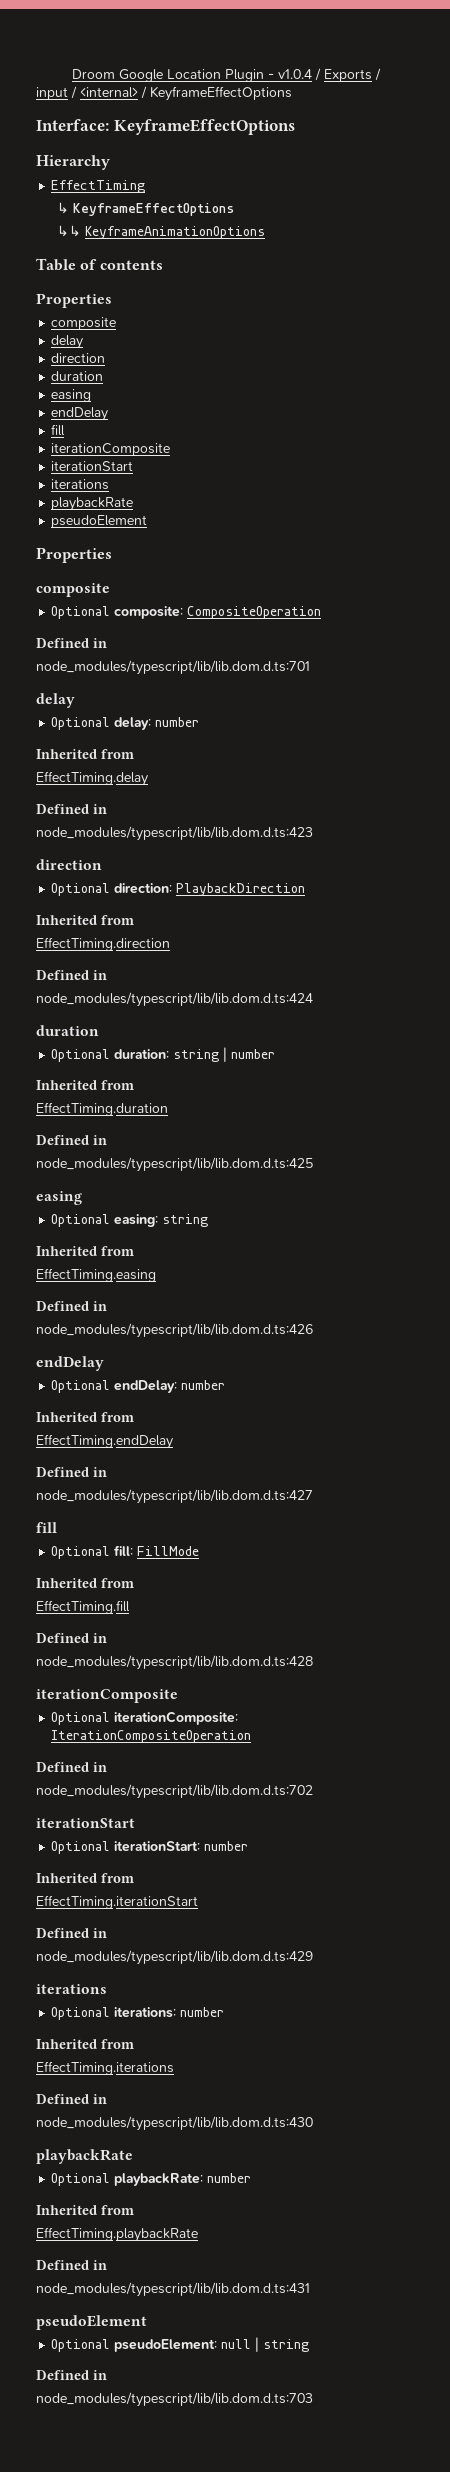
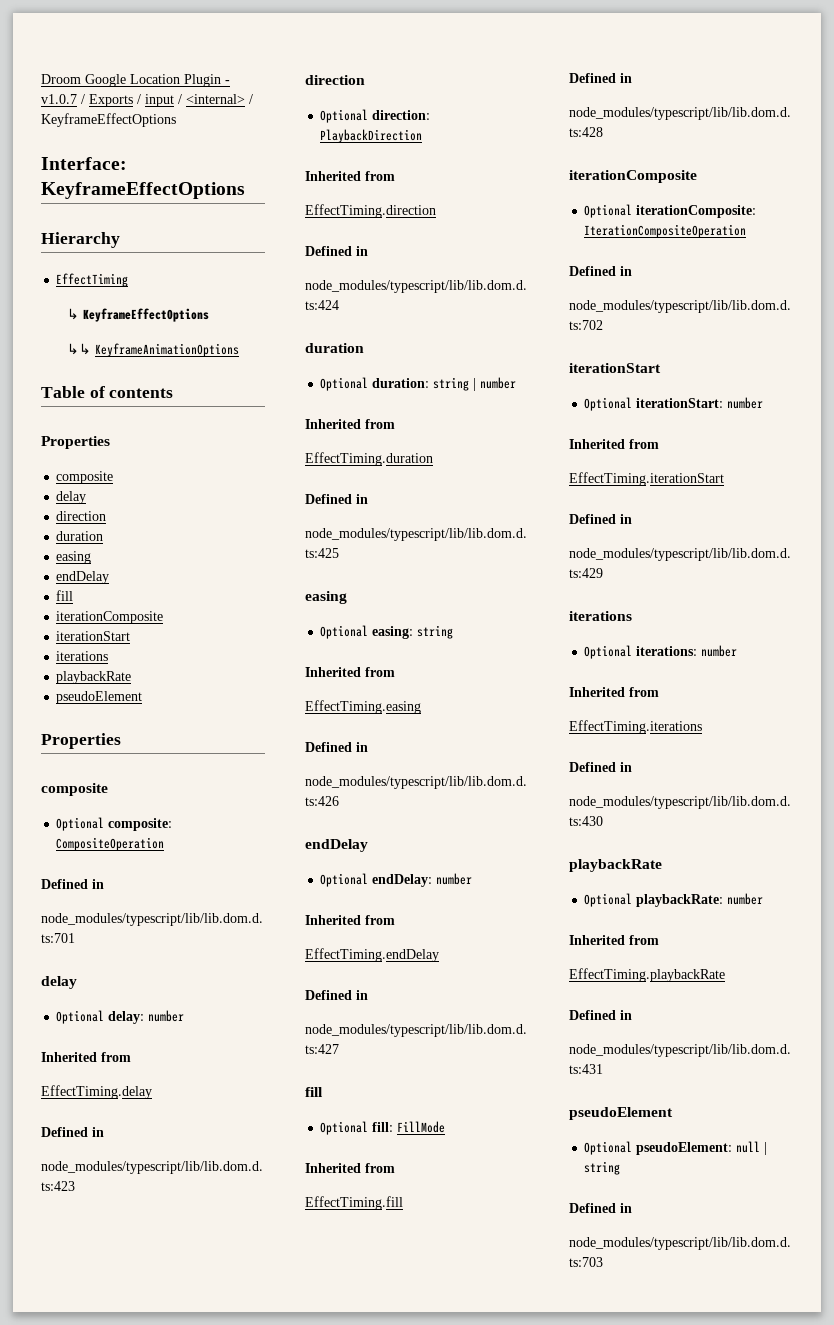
- Droom Google Location Plugin - v1.0.4 / Exports / input / <internal> / KeyframeEffectOptions
+ Droom Google Location Plugin - v1.0.7 / Exports / input / <internal> / KeyframeEffectOptions

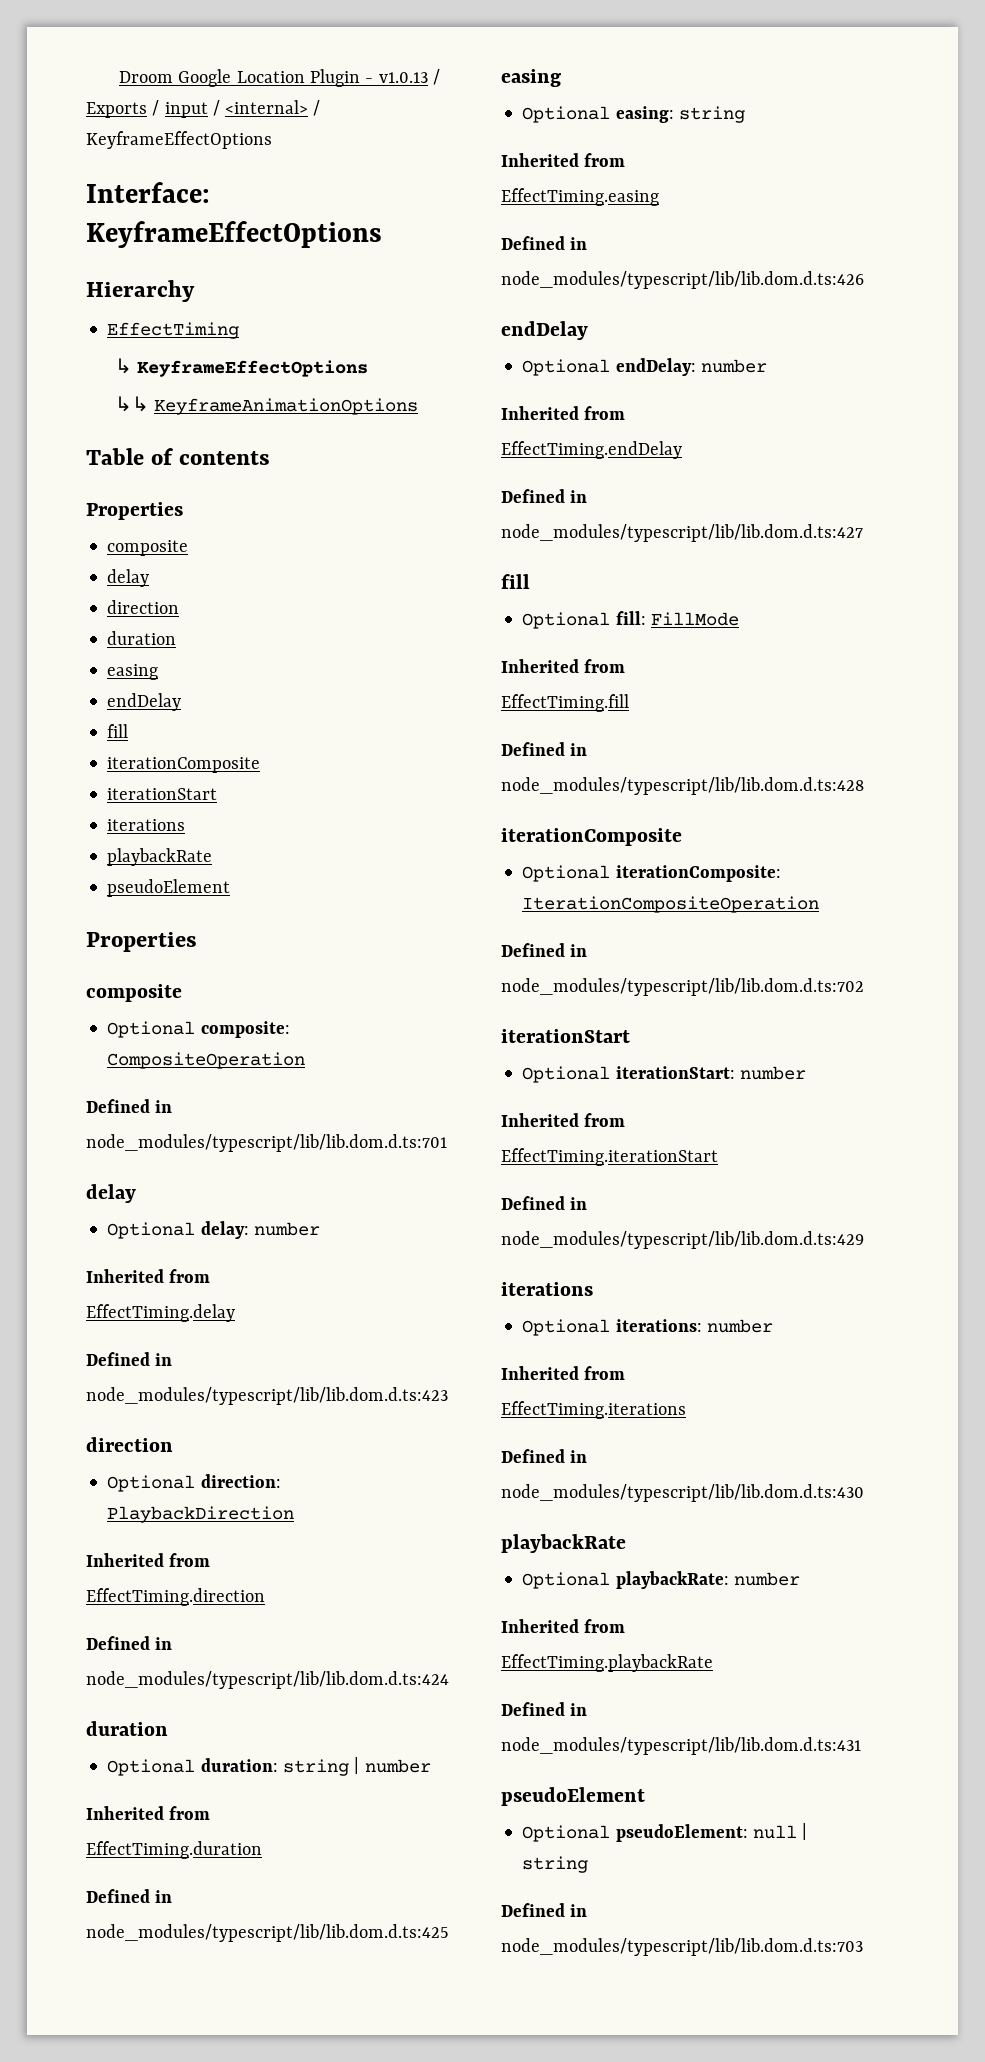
- Droom Google Location Plugin - v1.0.7 / Exports / input / <internal> / KeyframeEffectOptions
+ Droom Google Location Plugin - v1.0.13 / Exports / input / <internal> / KeyframeEffectOptions

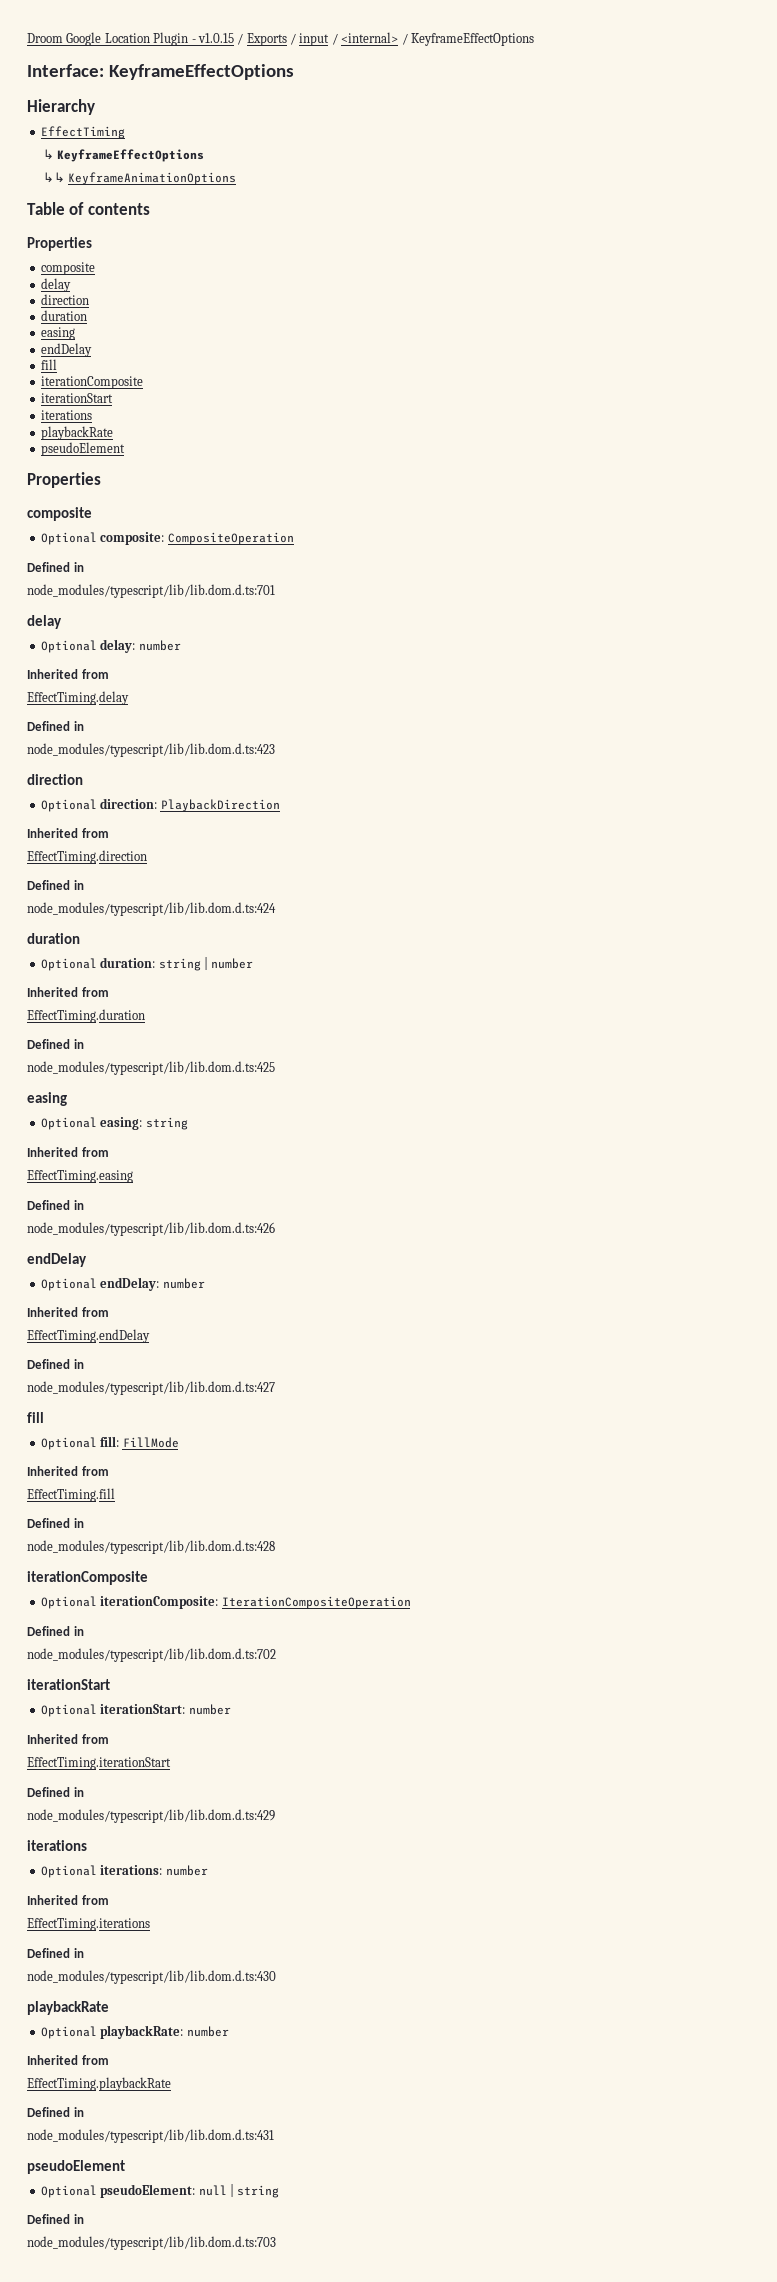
- Droom Google Location Plugin - v1.0.13 / Exports / input / <internal> / KeyframeEffectOptions
+ Droom Google Location Plugin - v1.0.15 / Exports / input / <internal> / KeyframeEffectOptions

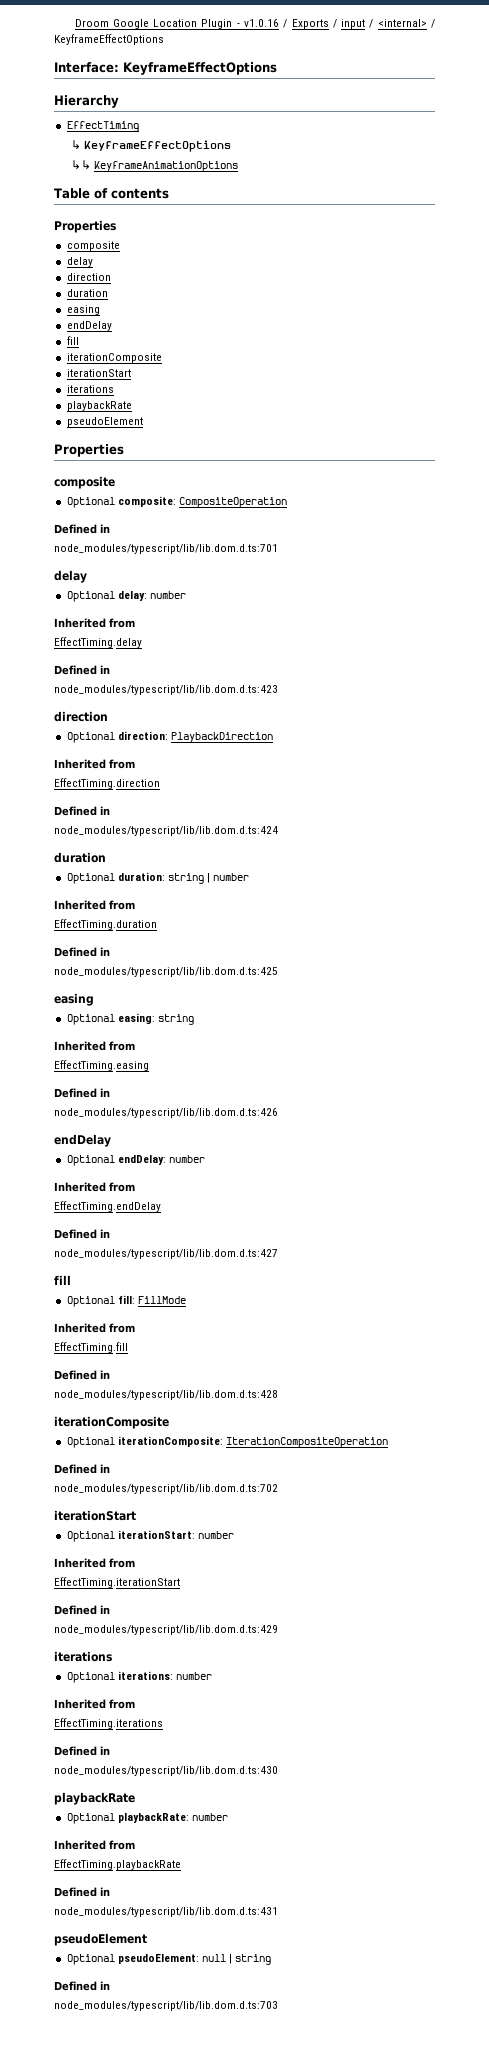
- Droom Google Location Plugin - v1.0.15 / Exports / input / <internal> / KeyframeEffectOptions
+ Droom Google Location Plugin - v1.0.16 / Exports / input / <internal> / KeyframeEffectOptions

